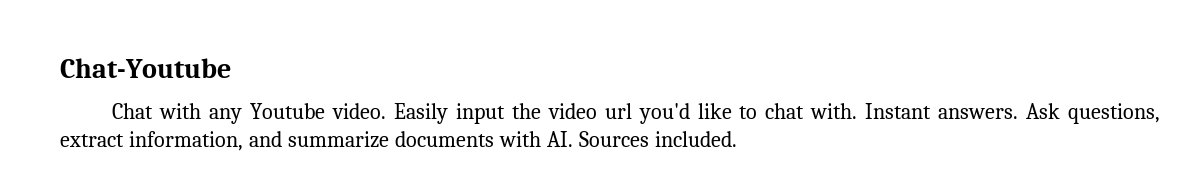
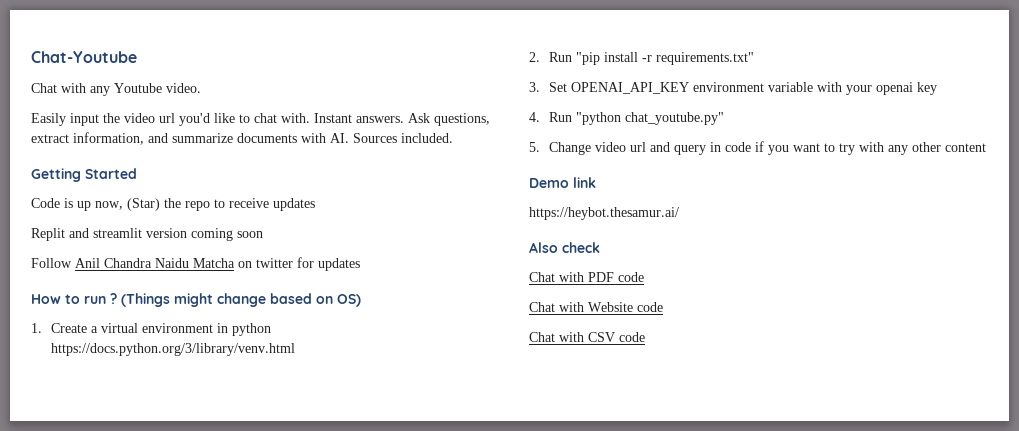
- Chat with any Youtube video. Easily input the video url you'd like to chat with.
+ Chat with any Youtube video.
+ Easily input the video url you'd like to chat with.
+ Getting Started
+ Code is up now, (Star) the repo to receive updates
+ Replit and streamlit version coming soon
+ Follow Anil Chandra Naidu Matcha on twitter for updates
+ How to run ? (Things might change based on OS)
+ 1. Create a virtual environment in python https://docs.python.org/3/library/venv.html
+ 2. Run "pip install -r requirements.txt"
+ 3. Set OPENAI_API_KEY environment variable with your openai key
+ 4. Run "python chat_youtube.py"
+ 5. Change video url and query in code if you want to try with any other content
+ Demo link
+ https://heybot.thesamur.ai/
+ Also check
+ Chat with PDF code
+ Chat with Website code
+ Chat with CSV code

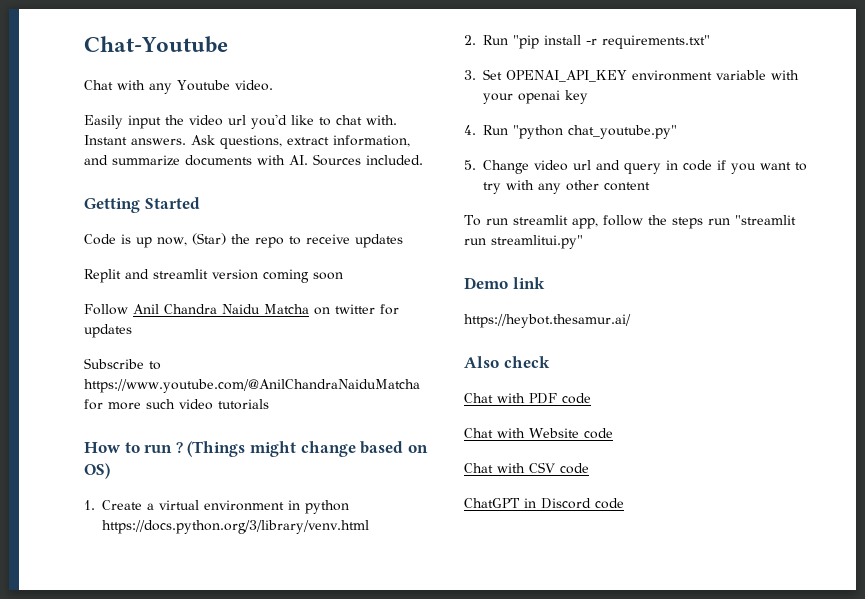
+ Subscribe to https://www.youtube.com/@AnilChandraNaiduMatcha for more such video tutorials
+ To run streamlit app, follow the steps run "streamlit run streamlitui.py"
+ ChatGPT in Discord code

